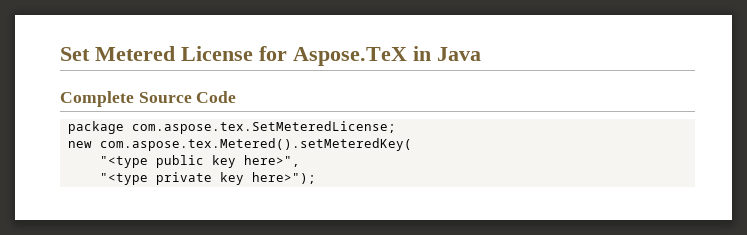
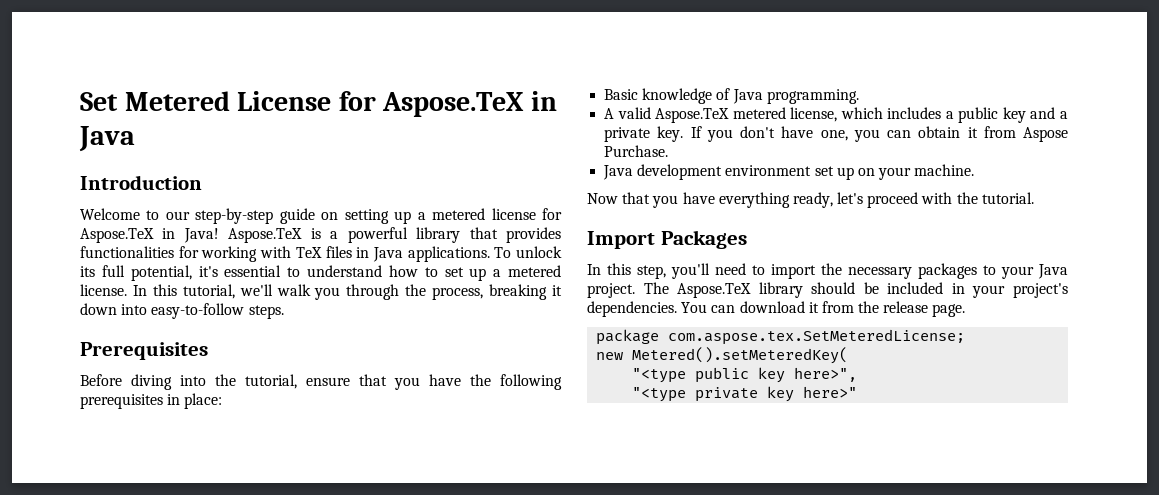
- Complete Source Code
+ Introduction
+ Welcome to our step-by-step guide on setting up a metered license for Aspose.TeX in Java! Aspose.TeX is a powerful library that provides functionalities for working with TeX files in Java applications. To unlock its full potential, it's essential to understand how to set up a metered license. In this tutorial, we'll walk you through the process, breaking it down into easy-to-follow steps.
+ Prerequisites
+ Before diving into the tutorial, ensure that you have the following prerequisites in place:
+ Basic knowledge of Java programming.
+ A valid Aspose.TeX metered license, which includes a public key and a private key. If you don't have one, you can obtain it from Aspose Purchase.
+ Java development environment set up on your machine.
+ Now that you have everything ready, let's proceed with the tutorial.
+ Import Packages
+ In this step, you'll need to import the necessary packages to your Java project. The Aspose.TeX library should be included in your project's dependencies. You can download it from the release page.
- new com.aspose.tex.Metered().setMeteredKey(
+ new Metered().setMeteredKey(
- "<type private key here>");
+ "<type private key here>"

